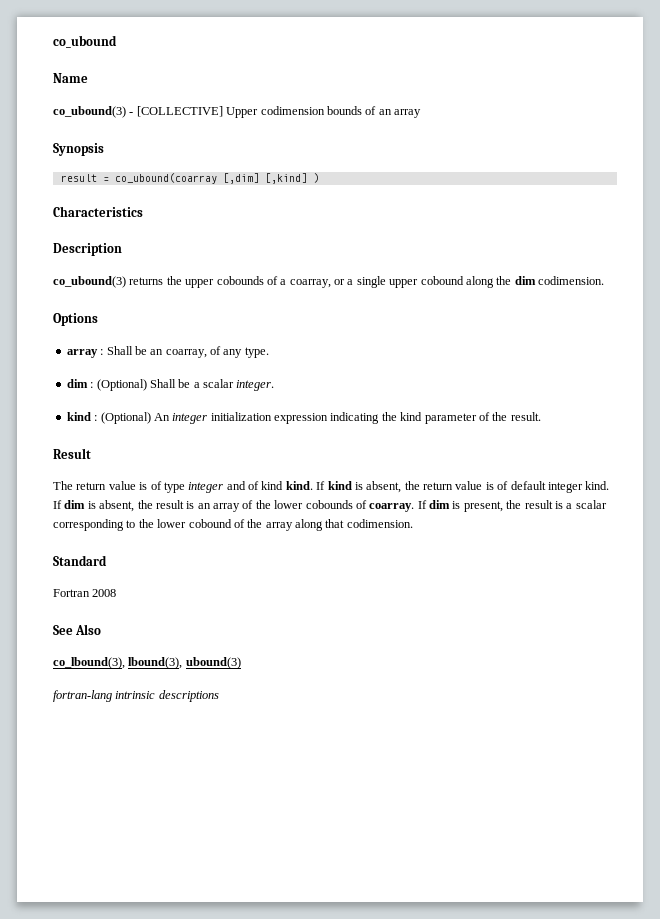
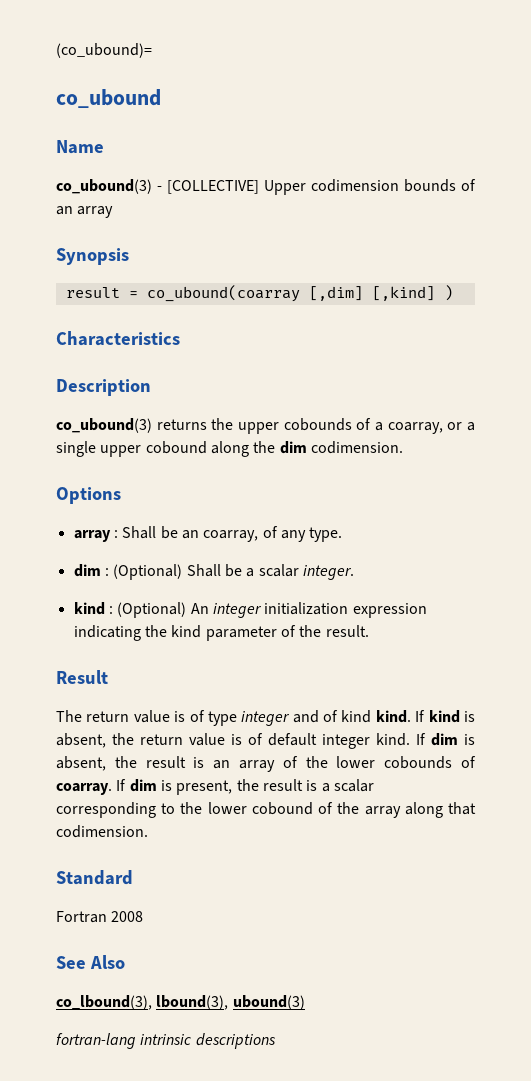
+ (co_ubound)=

